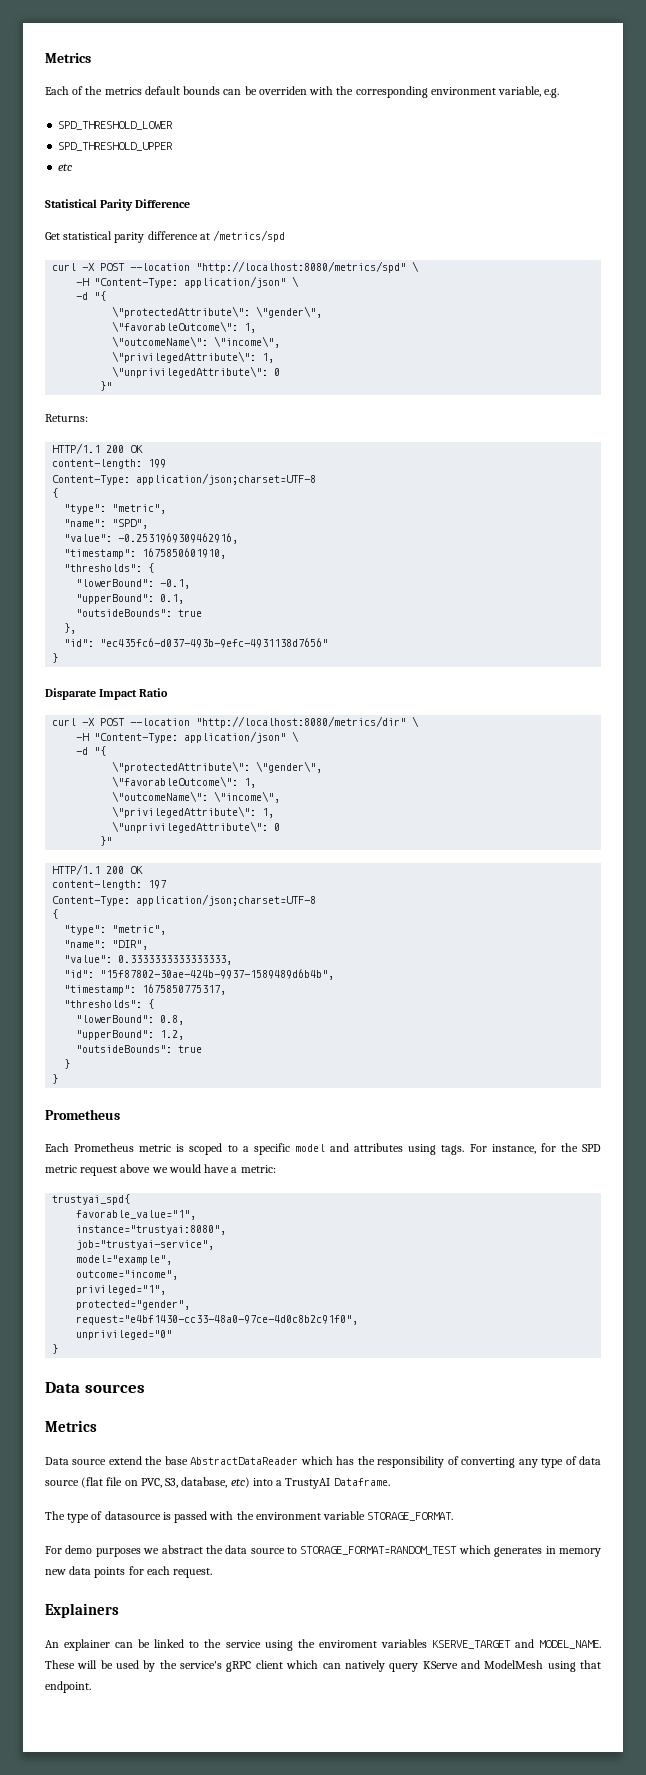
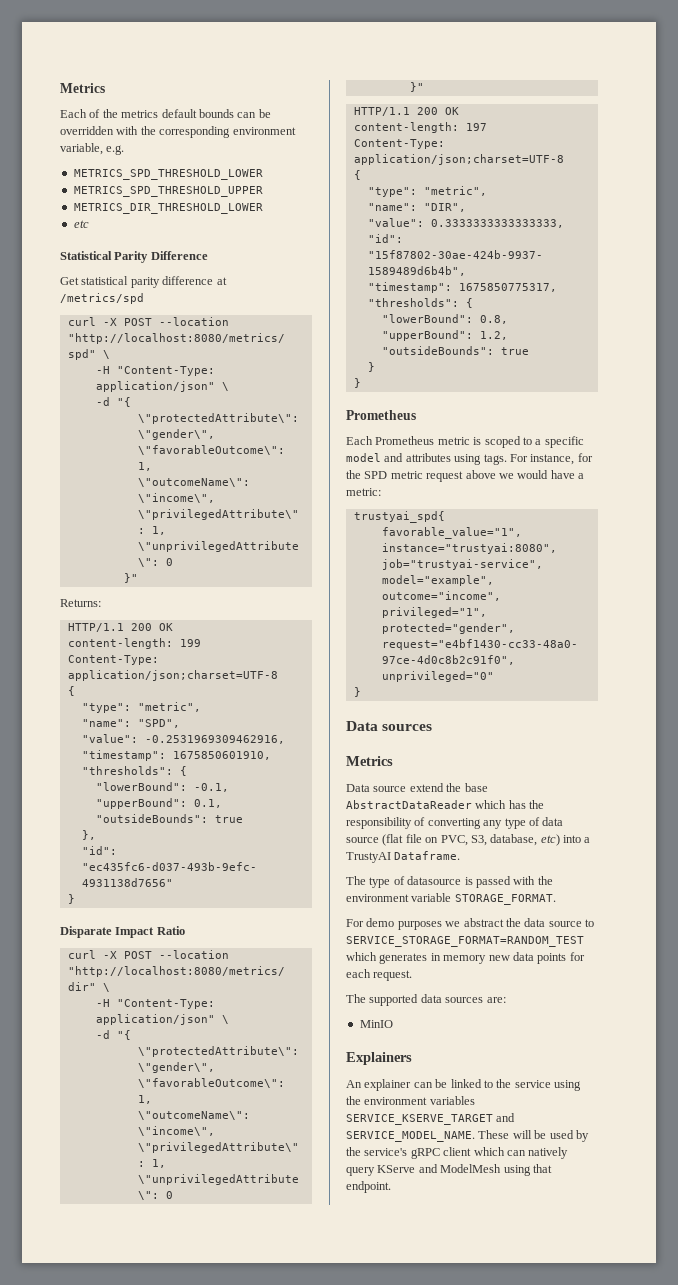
- Each of the metrics default bounds can be overriden with the corresponding environment variable, e.g.
+ Each of the metrics default bounds can be overridden with the corresponding environment variable, e.g.
- SPD_THRESHOLD_LOWER
- SPD_THRESHOLD_UPPER
+ METRICS_SPD_THRESHOLD_LOWER
+ METRICS_SPD_THRESHOLD_UPPER
+ METRICS_DIR_THRESHOLD_LOWER
- For demo purposes we abstract the data source to STORAGE_FORMAT=RANDOM_TEST which generates in memory new data points for each request.
+ For demo purposes we abstract the data source to SERVICE_STORAGE_FORMAT=RANDOM_TEST which generates in memory new data points for each request.
+ The supported data sources are:
+ MinIO
- An explainer can be linked to the service using the enviroment variables KSERVE_TARGET and MODEL_NAME.
+ An explainer can be linked to the service using the environment variables SERVICE_KSERVE_TARGET and SERVICE_MODEL_NAME.

